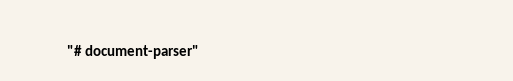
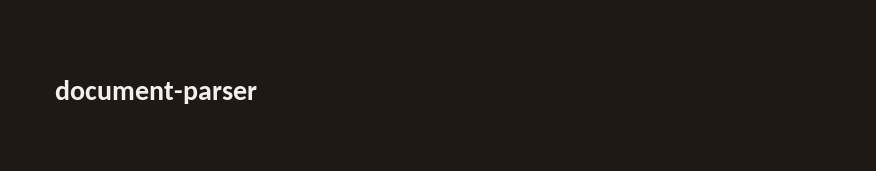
- "# document-parser"
+ document-parser

